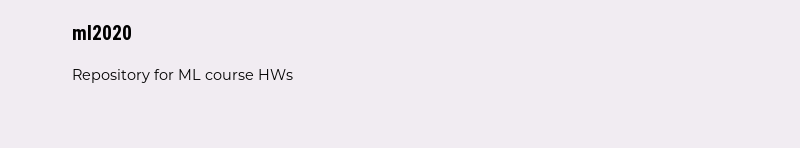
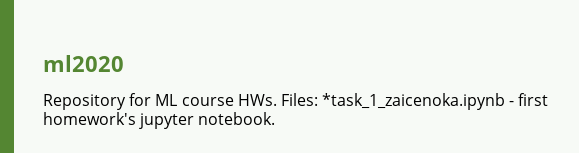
- Repository for ML course HWs
+ Repository for ML course HWs. Files: *task_1_zaicenoka.ipynb - first homework's jupyter notebook.

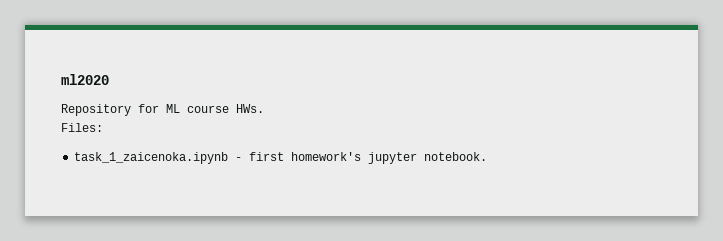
- Repository for ML course HWs. Files: *task_1_zaicenoka.ipynb - first homework's jupyter notebook.
+ Repository for ML course HWs.
+ Files:
+ task_1_zaicenoka.ipynb - first homework's jupyter notebook.

